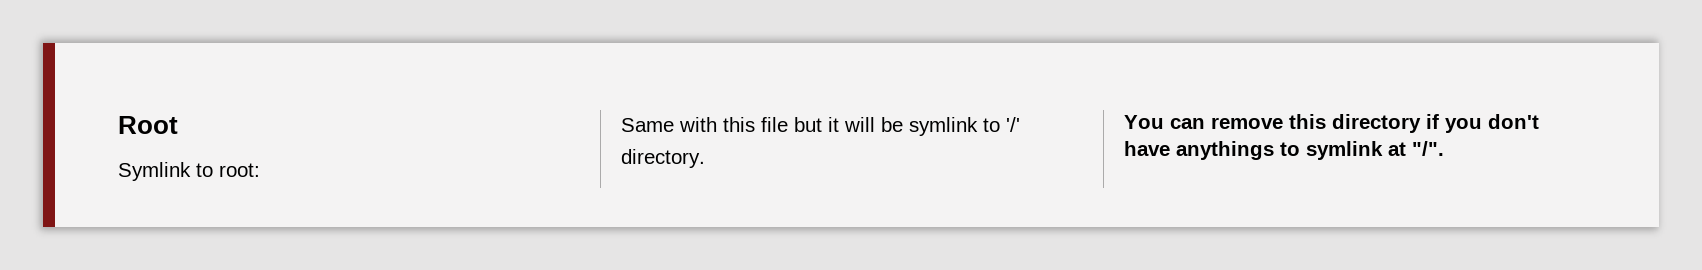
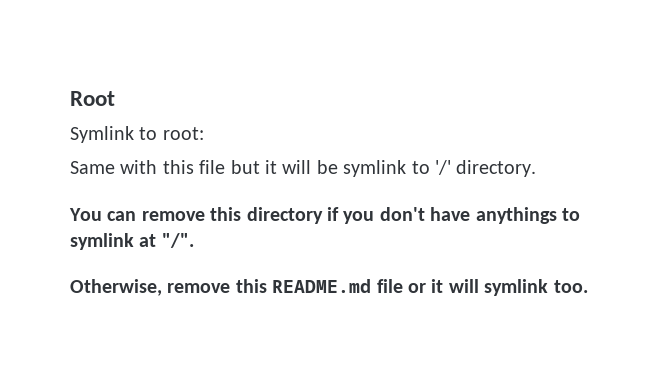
+ Otherwise, remove this README.md file or it will symlink too.

